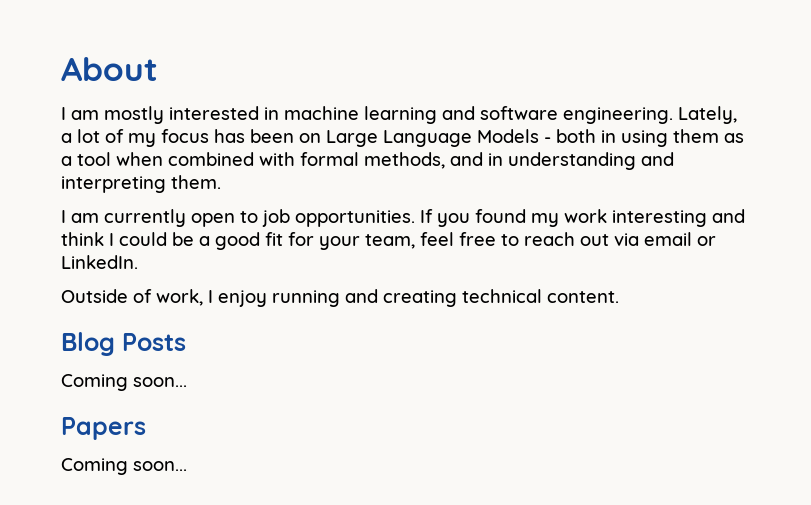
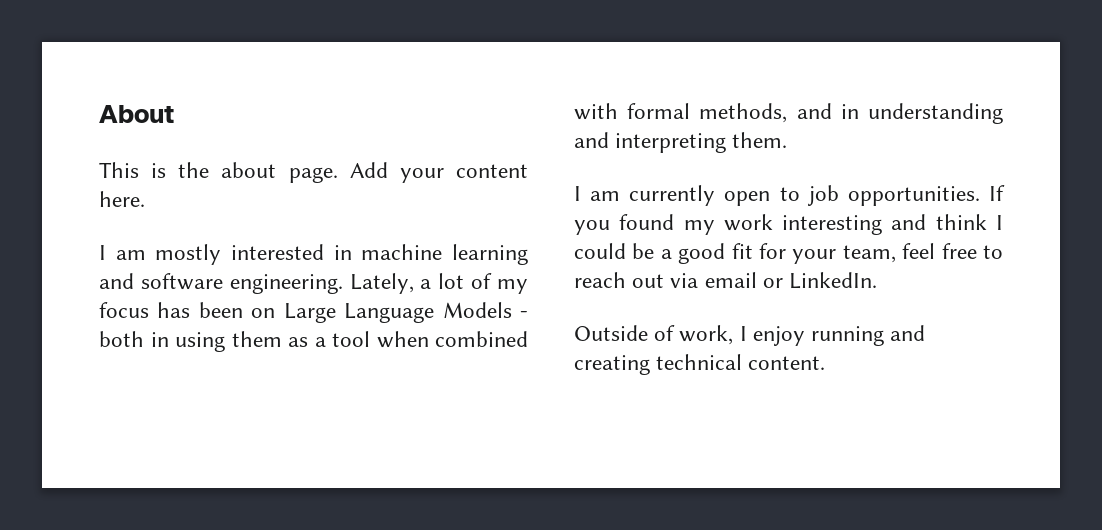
+ This is the about page. Add your content here.
- Blog Posts
- Coming soon...
- Papers
- Coming soon...

